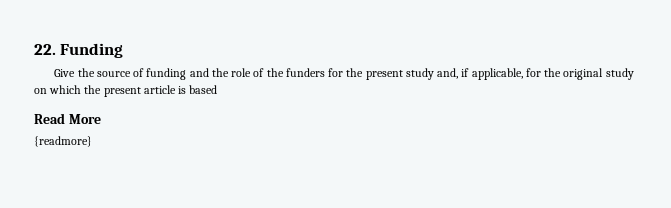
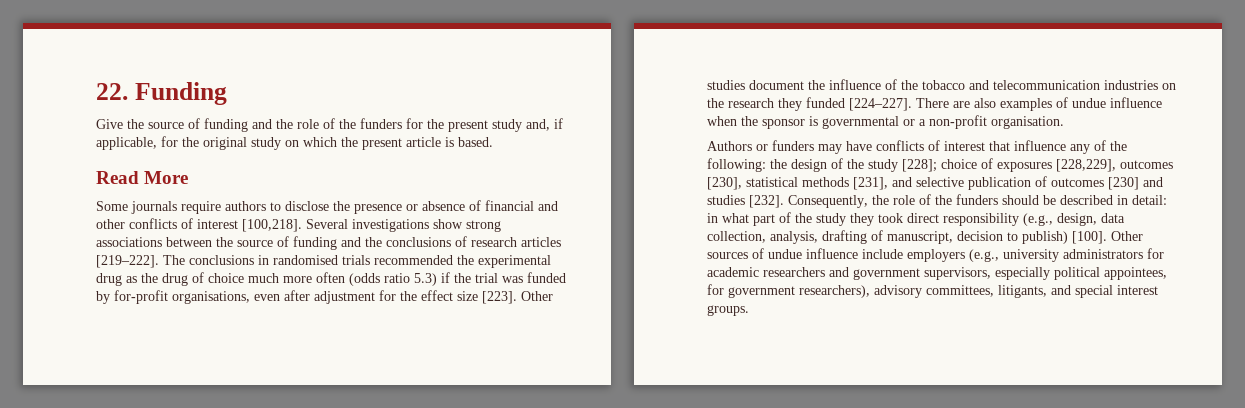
- Give the source of funding and the role of the funders for the present study and, if applicable, for the original study on which the present article is based
+ Give the source of funding and the role of the funders for the present study and, if applicable, for the original study on which the present article is based.
- {readmore}
+ Some journals require authors to disclose the presence or absence of financial and other conflicts of interest [100,218]. Several investigations show strong associations between the source of funding and the conclusions of research articles [219–222]. The conclusions in randomised trials recommended the experimental drug as the drug of choice much more often (odds ratio 5.3) if the trial was funded by for-profit organisations, even after adjustment for the effect size [223]. Other studies document the influence of the tobacco and telecommunication industries on the research they funded [224–227]. There are also examples of undue influence when the sponsor is governmental or a non-profit organisation.
+ Authors or funders may have conflicts of interest that influence any of the following: the design of the study [228]; choice of exposures [228,229], outcomes [230], statistical methods [231], and selective publication of outcomes [230] and studies [232]. Consequently, the role of the funders should be described in detail: in what part of the study they took direct responsibility (e.g., design, data collection, analysis, drafting of manuscript, decision to publish) [100]. Other sources of undue influence include employers (e.g., university administrators for academic researchers and government supervisors, especially political appointees, for government researchers), advisory committees, litigants, and special interest groups.

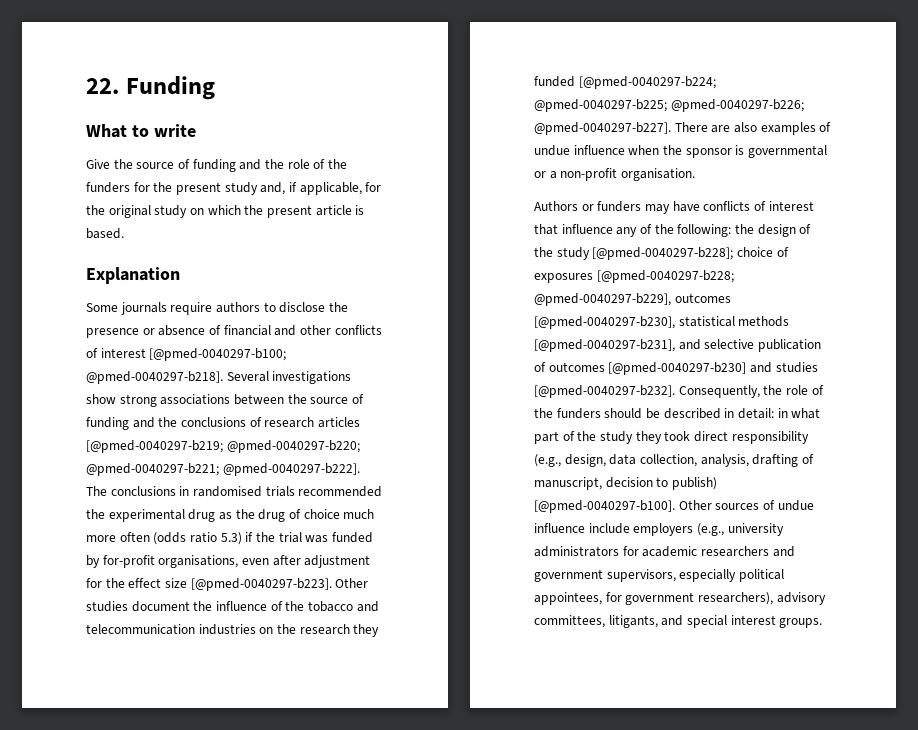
+ What to write
- Read More
+ Explanation
- Some journals require authors to disclose the presence or absence of financial and other conflicts of interest [100,218].
+ Some journals require authors to disclose the presence or absence of financial and other conflicts of interest [@pmed-0040297-b100; @pmed-0040297-b218].
- Several investigations show strong associations between the source of funding and the conclusions of research articles [219–222].
+ Several investigations show strong associations between the source of funding and the conclusions of research articles [@pmed-0040297-b219; @pmed-0040297-b220; @pmed-0040297-b221; @pmed-0040297-b222].
- The conclusions in randomised trials recommended the experimental drug as the drug of choice much more often (odds ratio 5.3) if the trial was funded by for-profit organisations, even after adjustment for the effect size [223].
+ The conclusions in randomised trials recommended the experimental drug as the drug of choice much more often (odds ratio 5.3) if the trial was funded by for-profit organisations, even after adjustment for the effect size [@pmed-0040297-b223].
- Other studies document the influence of the tobacco and telecommunication industries on the research they funded [224–227].
+ Other studies document the influence of the tobacco and telecommunication industries on the research they funded [@pmed-0040297-b224; @pmed-0040297-b225; @pmed-0040297-b226; @pmed-0040297-b227].
- Authors or funders may have conflicts of interest that influence any of the following: the design of the study [228]; choice of exposures [228,229], outcomes [230], statistical methods [231], and selective publication of outcomes [230] and studies [232].
+ Authors or funders may have conflicts of interest that influence any of the following: the design of the study [@pmed-0040297-b228]; choice of exposures [@pmed-0040297-b228; @pmed-0040297-b229], outcomes [@pmed-0040297-b230], statistical methods [@pmed-0040297-b231], and selective publication of outcomes [@pmed-0040297-b230] and studies [@pmed-0040297-b232].
- Consequently, the role of the funders should be described in detail: in what part of the study they took direct responsibility (e.g., design, data collection, analysis, drafting of manuscript, decision to publish) [100].
+ Consequently, the role of the funders should be described in detail: in what part of the study they took direct responsibility (e.g., design, data collection, analysis, drafting of manuscript, decision to publish) [@pmed-0040297-b100].

